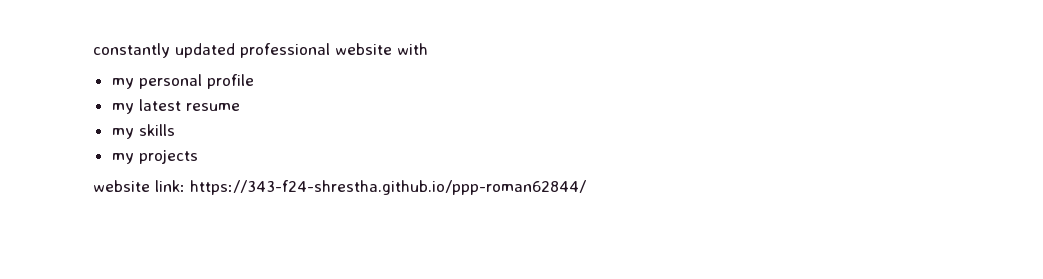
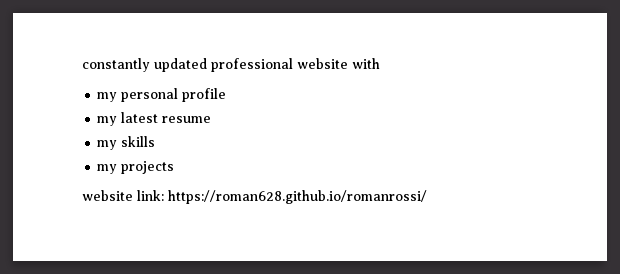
- website link: https://343-f24-shrestha.github.io/ppp-roman62844/
+ website link: https://roman628.github.io/romanrossi/

